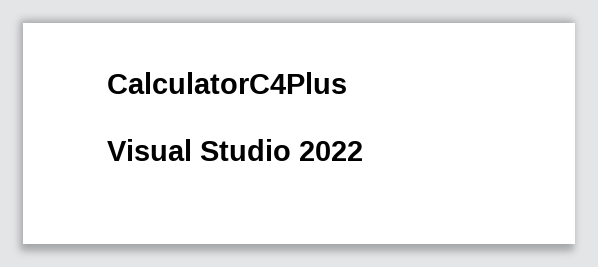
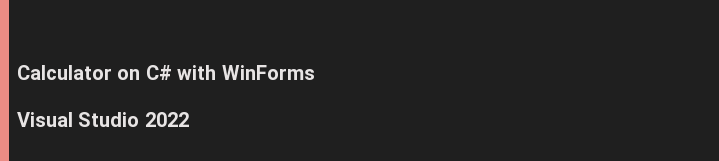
- CalculatorC4Plus
+ Calculator on C# with WinForms

